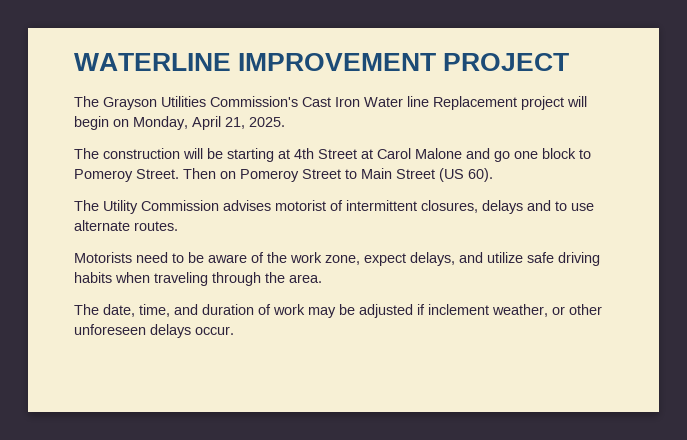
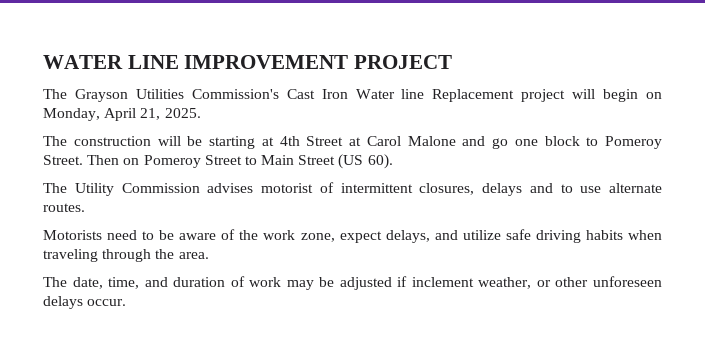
- WATERLINE IMPROVEMENT PROJECT
+ WATER LINE IMPROVEMENT PROJECT

